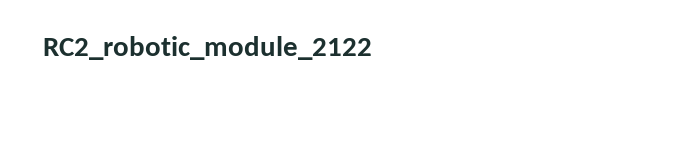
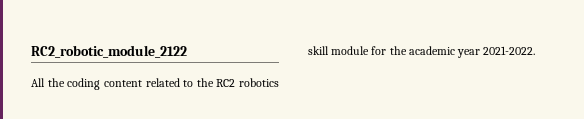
+ All the coding content related to the RC2 robotics skill module for the academic year 2021-2022.

